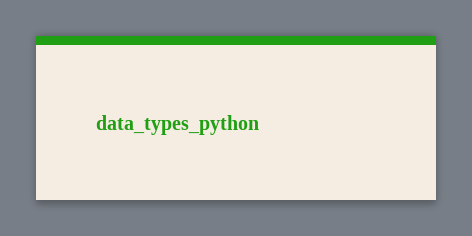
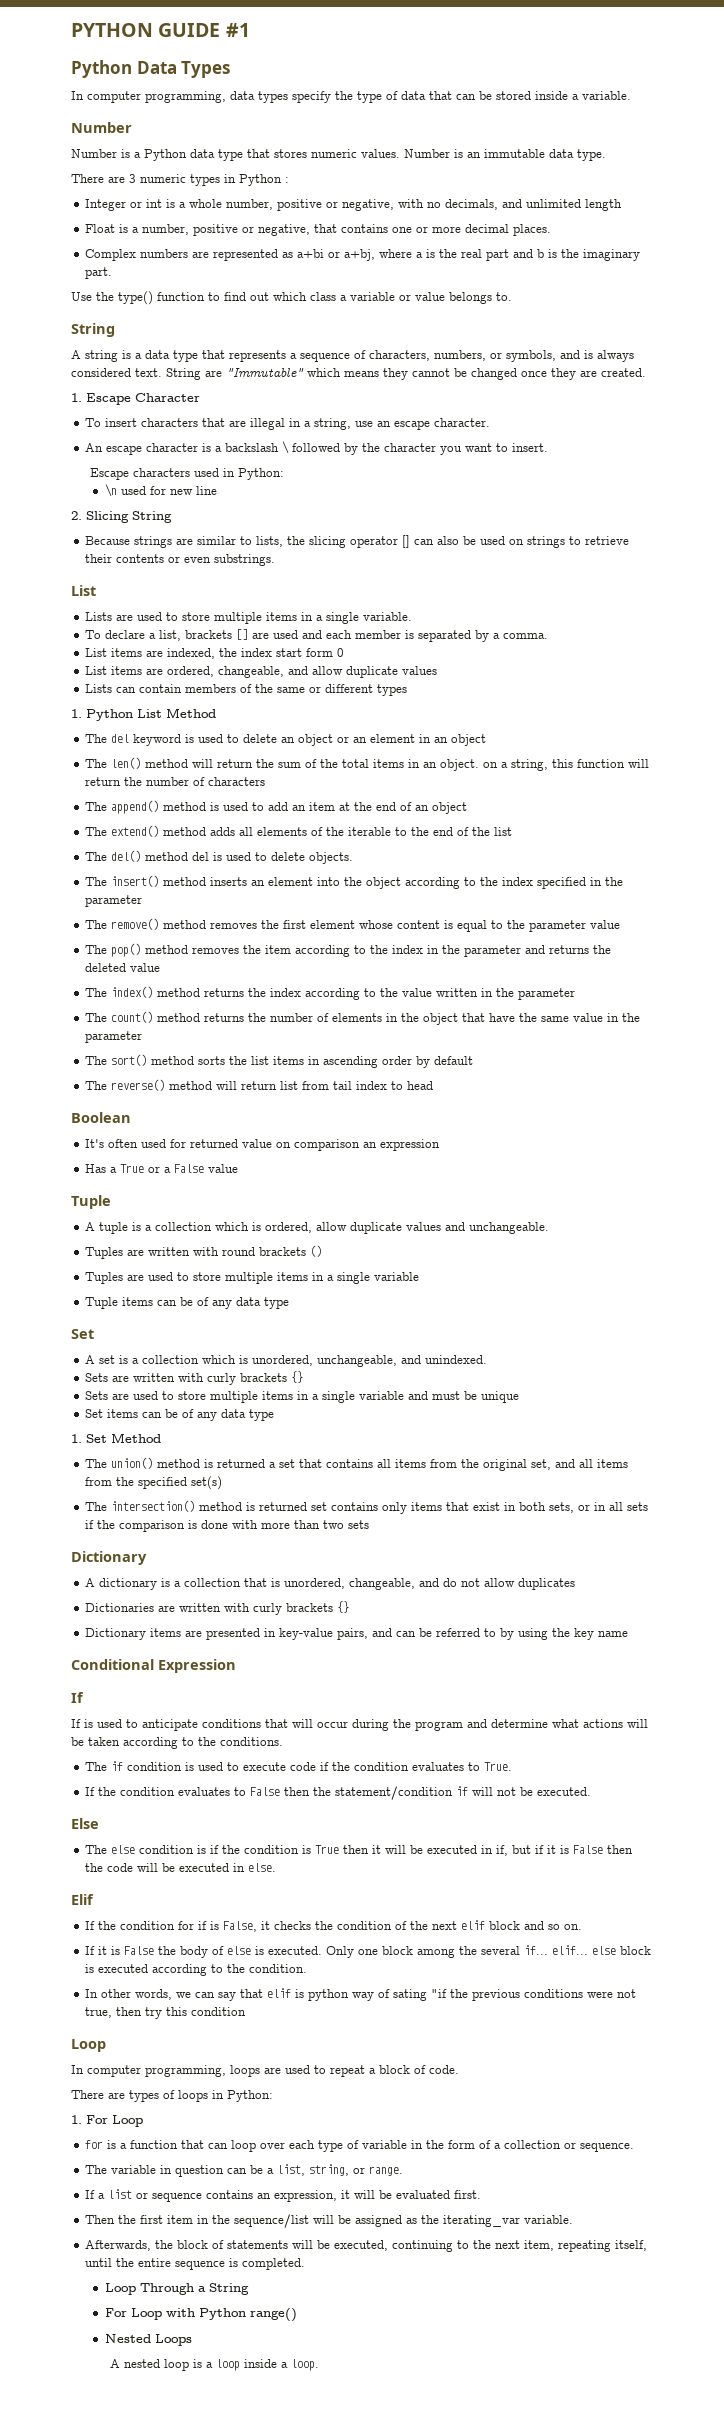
- data_types_python
+ PYTHON GUIDE #1
+ Python Data Types
+ In computer programming, data types specify the type of data that can be stored inside a variable.
+ Number
+ Number is a Python data type that stores numeric values. Number is an immutable data type.
+ There are 3 numeric types in Python :
+ Integer or int is a whole number, positive or negative, with no decimals, and unlimited length
+ Float is a number, positive or negative, that contains one or more decimal places.
+ Complex numbers are represented as a+bi or a+bj, where a is the real part and b is the imaginary part.
+ Use the type() function to find out which class a variable or value belongs to.
+ String
+ A string is a data type that represents a sequence of characters, numbers, or symbols, and is always considered text. String are "Immutable" which means they cannot be changed once they are created.
+ 1. Escape Character
+ To insert characters that are illegal in a string, use an escape character.
+ An escape character is a backslash \ followed by the character you want to insert.
+ Escape characters used in Python:
+ \n used for new line
+ 2. Slicing String
+ Because strings are similar to lists, the slicing operator [] can also be used on strings to retrieve their contents or even substrings.
+ List
+ Lists are used to store multiple items in a single variable.
+ To declare a list, brackets [] are used and each member is separated by a comma.
+ List items are indexed, the index start form 0
+ List items are ordered, changeable, and allow duplicate values
+ Lists can contain members of the same or different types
+ 1. Python List Method
+ The del keyword is used to delete an object or an element in an object
+ The len() method will return the sum of the total items in an object. on a string, this function will return the number of characters
+ The append() method is used to add an item at the end of an object
+ The extend() method adds all elements of the iterable to the end of the list
+ The del() method del is used to delete objects.
+ The insert() method inserts an element into the object according to the index specified in the parameter
+ The remove() method removes the first element whose content is equal to the parameter value
+ The pop() method removes the item according to the index in the parameter and returns the deleted value
+ The index() method returns the index according to the value written in the parameter
+ The count() method returns the number of elements in the object that have the same value in the parameter
+ The sort() method sorts the list items in ascending order by default
+ The reverse() method will return list from tail index to head
+ Boolean
+ It's often used for returned value on comparison an expression
+ Has a True or a False value
+ Tuple
+ A tuple is a collection which is ordered, allow duplicate values and unchangeable.
+ Tuples are written with round brackets ()
+ Tuples are used to store multiple items in a single variable
+ Tuple items can be of any data type
+ Set
+ A set is a collection which is unordered, unchangeable, and unindexed.
+ Sets are written with curly brackets {}
+ Sets are used to store multiple items in a single variable and must be unique
+ Set items can be of any data type
+ 1. Set Method
+ The union() method is returned a set that contains all items from the original set, and all items from the specified set(s)
+ The intersection() method is returned set contains only items that exist in both sets, or in all sets if the comparison is done with more than two sets
+ Dictionary
+ A dictionary is a collection that is unordered, changeable, and do not allow duplicates
+ Dictionaries are written with curly brackets {}
+ Dictionary items are presented in key-value pairs, and can be referred to by using the key name
+ Conditional Expression
+ If
+ If is used to anticipate conditions that will occur during the program and determine what actions will be taken according to the conditions.
+ The if condition is used to execute code if the condition evaluates to True.
+ If the condition evaluates to False then the statement/condition if will not be executed.
+ Else
+ The else condition is if the condition is True then it will be executed in if, but if it is False then the code will be executed in else.
+ Elif
+ If the condition for if is False, it checks the condition of the next elif block and so on.
+ If it is False the body of else is executed. Only one block among the several if... elif... else block is executed according to the condition.
+ In other words, we can say that elif is python way of sating "if the previous conditions were not true, then try this condition
+ Loop
+ In computer programming, loops are used to repeat a block of code.
+ There are types of loops in Python:
+ 1. For Loop
+ for is a function that can loop over each type of variable in the form of a collection or sequence.
+ The variable in question can be a list, string, or range.
+ If a list or sequence contains an expression, it will be evaluated first.
+ Then the first item in the sequence/list will be assigned as the iterating_var variable.
+ Afterwards, the block of statements will be executed, continuing to the next item, repeating itself, until the entire sequence is completed.
+ Loop Through a String
+ For Loop with Python range()
+ Nested Loops
+ A nested loop is a loop inside a loop.

